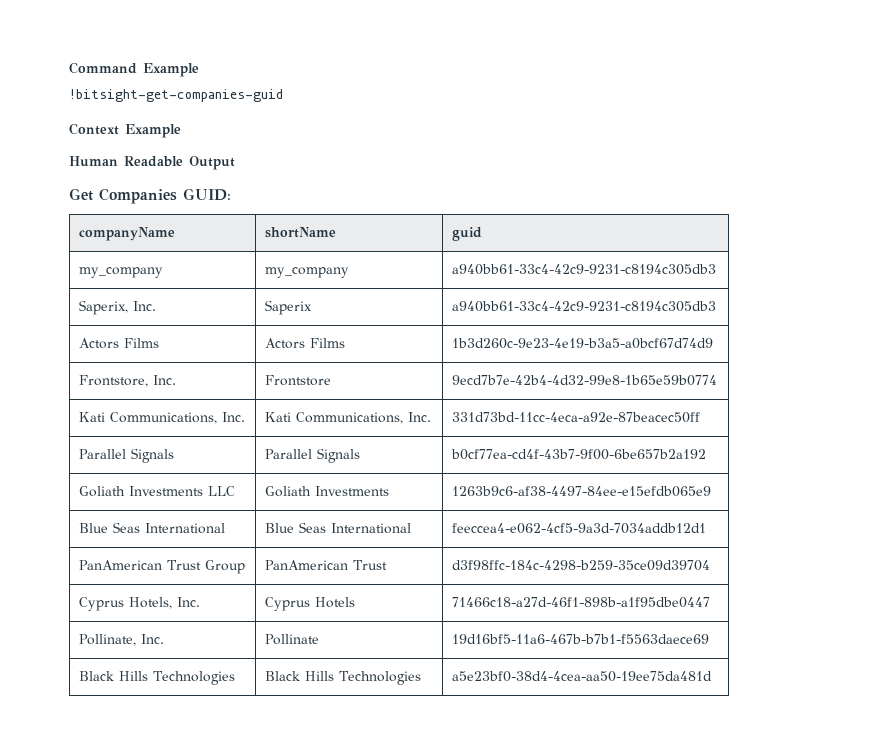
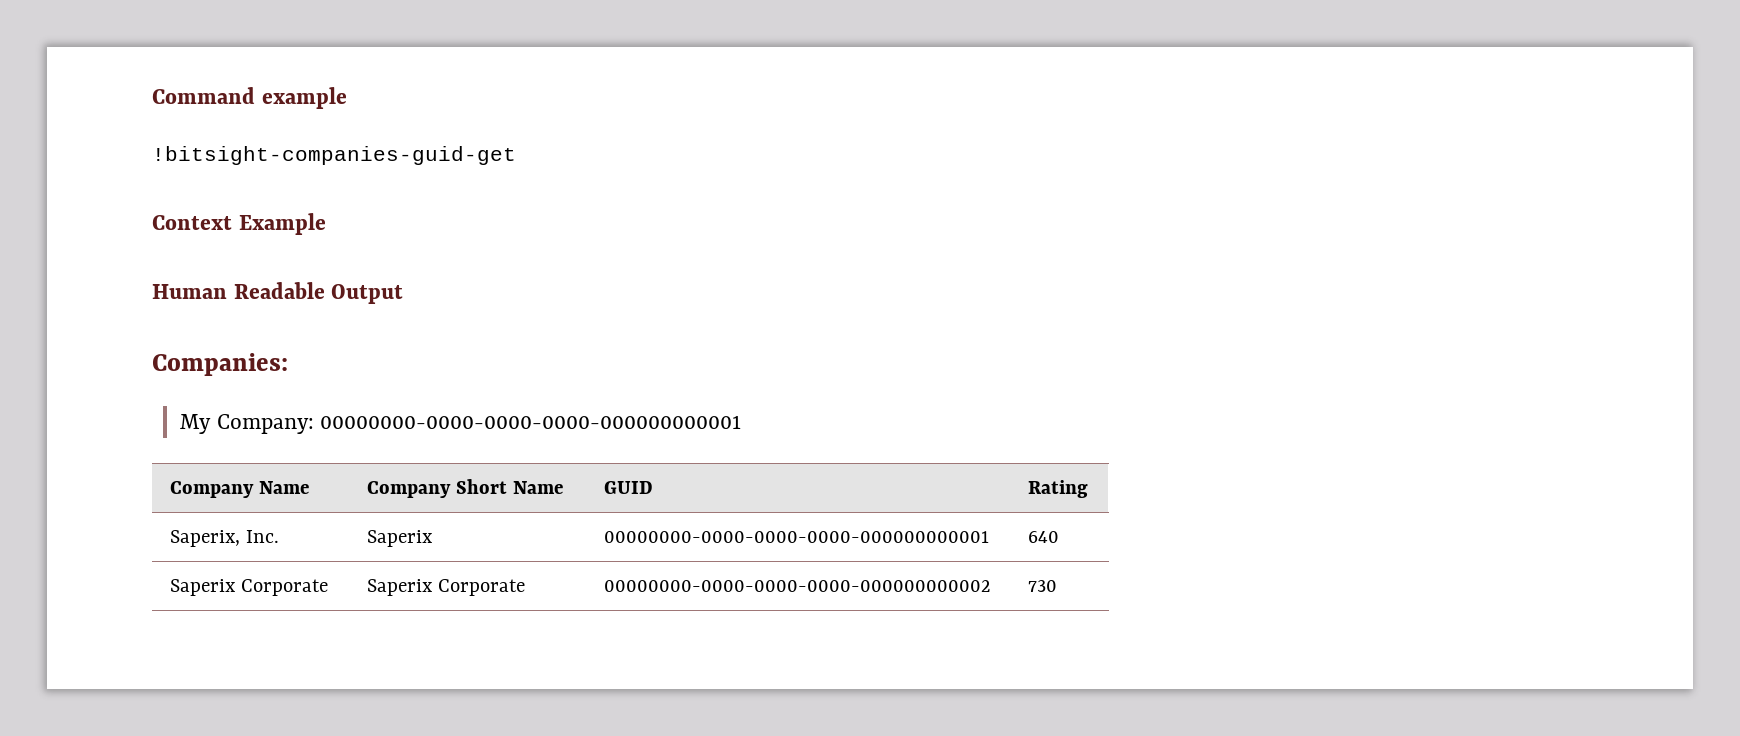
- Command Example
- !bitsight-get-companies-guid
+ Command example
+ !bitsight-companies-guid-get
- Get Companies GUID:
- companyName | shortName | guid
- my_company | my_company | a940bb61-33c4-42c9-9231-c8194c305db3
- Saperix, Inc. | Saperix | a940bb61-33c4-42c9-9231-c8194c305db3
- Actors Films | Actors Films | 1b3d260c-9e23-4e19-b3a5-a0bcf67d74d9
- Frontstore, Inc. | Frontstore | 9ecd7b7e-42b4-4d32-99e8-1b65e59b0774
- Kati Communications, Inc. | Kati Communications, Inc. | 331d73bd-11cc-4eca-a92e-87beacec50ff
- Parallel Signals | Parallel Signals | b0cf77ea-cd4f-43b7-9f00-6be657b2a192
- Goliath Investments LLC | Goliath Investments | 1263b9c6-af38-4497-84ee-e15efdb065e9
- Blue Seas International | Blue Seas International | feeccea4-e062-4cf5-9a3d-7034addb12d1
- PanAmerican Trust Group | PanAmerican Trust | d3f98ffc-184c-4298-b259-35ce09d39704
- Cyprus Hotels, Inc. | Cyprus Hotels | 71466c18-a27d-46f1-898b-a1f95dbe0447
- Pollinate, Inc. | Pollinate | 19d16bf5-11a6-467b-b7b1-f5563daece69
- Black Hills Technologies | Black Hills Technologies | a5e23bf0-38d4-4cea-aa50-19ee75da481d
+ Companies:
+ My Company: 00000000-0000-0000-0000-000000000001
+ Company Name | Company Short Name | GUID | Rating
+ Saperix, Inc. | Saperix | 00000000-0000-0000-0000-000000000001 | 640
+ Saperix Corporate | Saperix Corporate | 00000000-0000-0000-0000-000000000002 | 730

